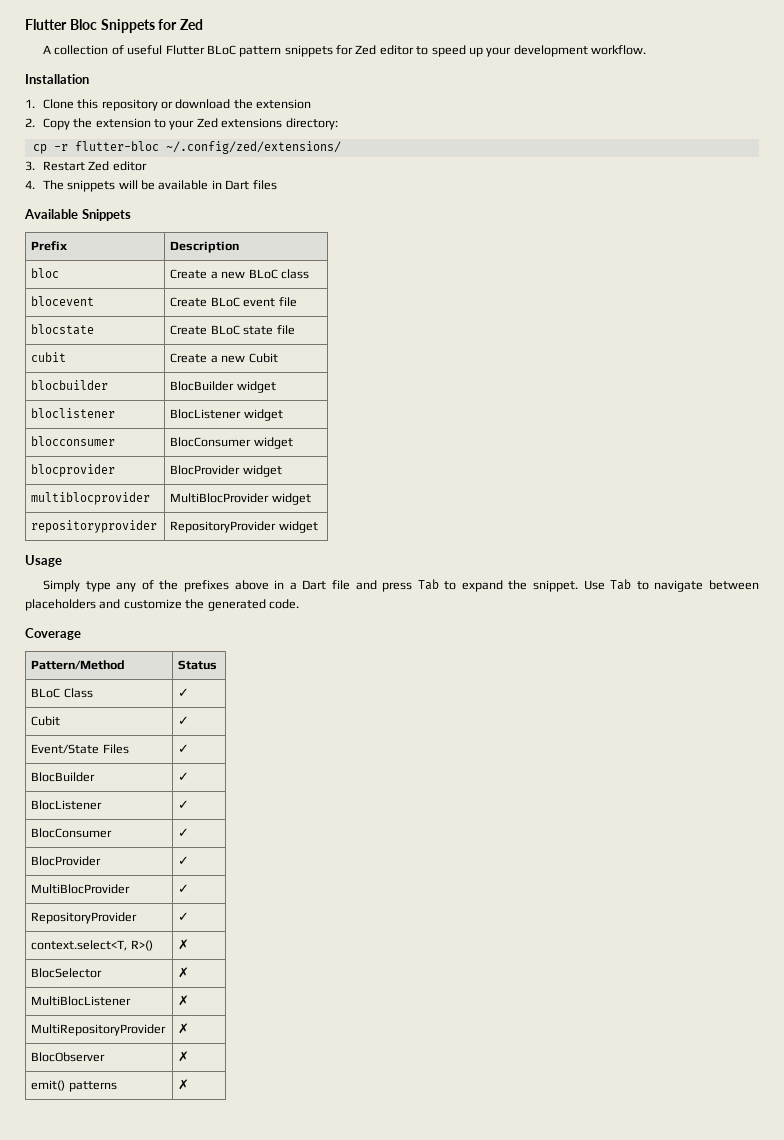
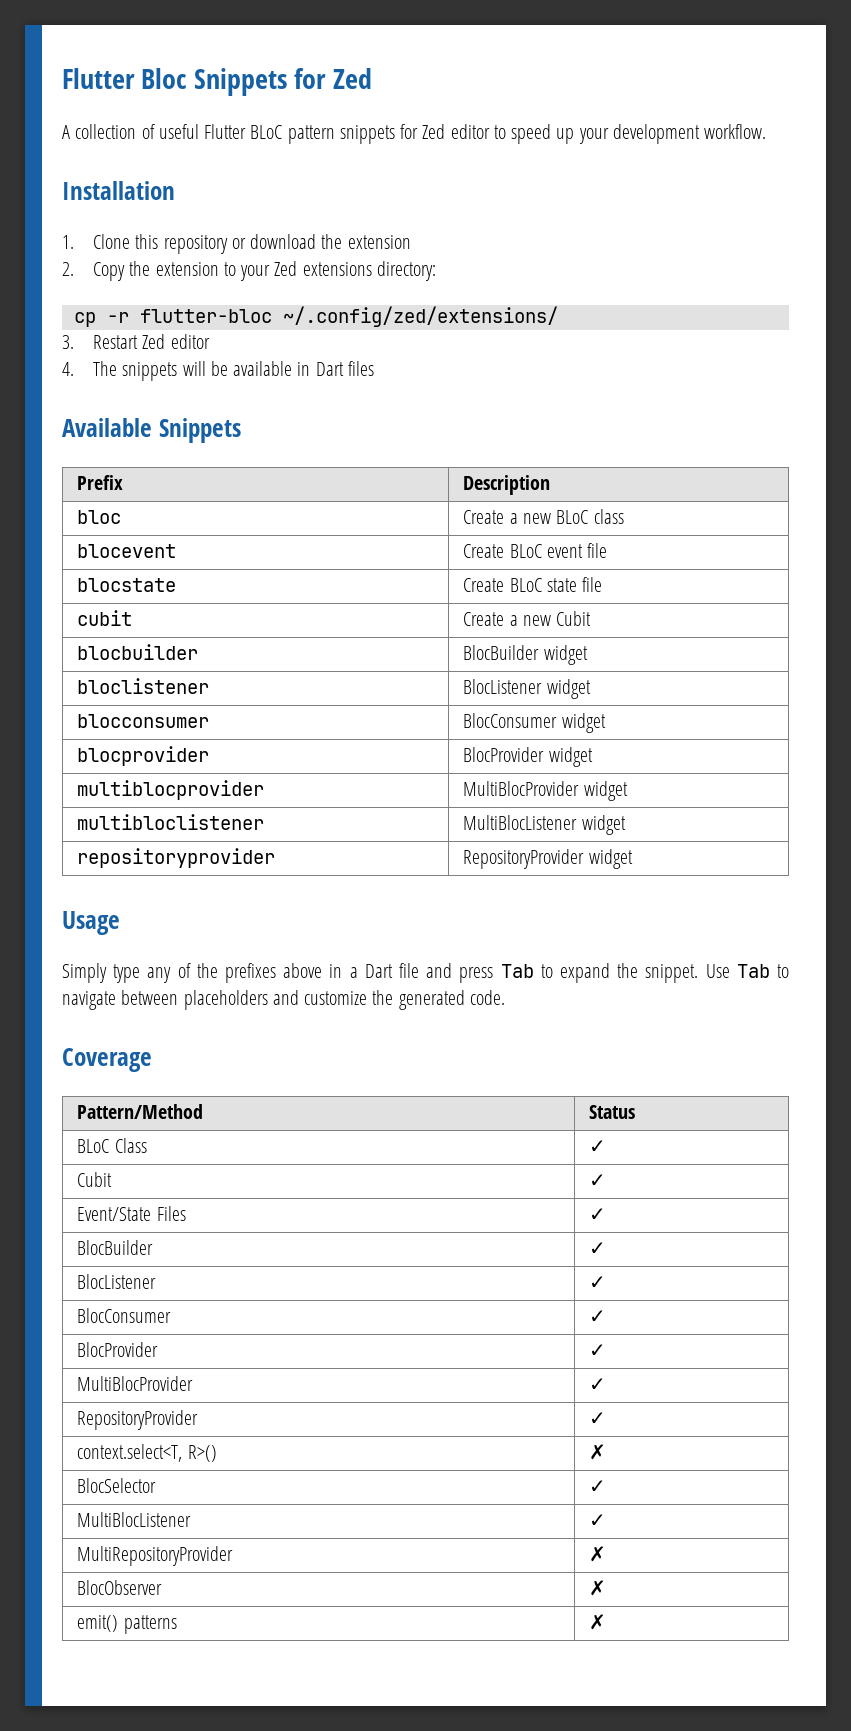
+ multibloclistener | MultiBlocListener widget
- BlocSelector | ✗
+ BlocSelector | ✓
- MultiBlocListener | ✗
+ MultiBlocListener | ✓

